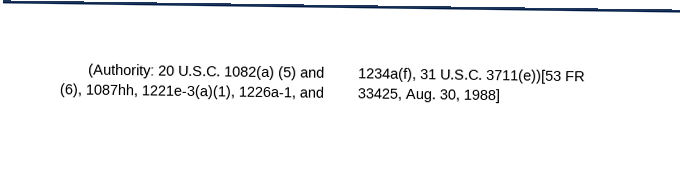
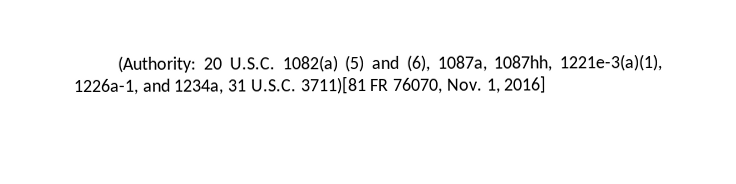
- (Authority: 20 U.S.C. 1082(a) (5) and (6), 1087hh, 1221e-3(a)(1), 1226a-1, and 1234a(f), 31 U.S.C. 3711(e))[53 FR 33425, Aug. 30, 1988]
+ (Authority: 20 U.S.C. 1082(a) (5) and (6), 1087a, 1087hh, 1221e-3(a)(1), 1226a-1, and 1234a, 31 U.S.C. 3711)[81 FR 76070, Nov. 1, 2016]

